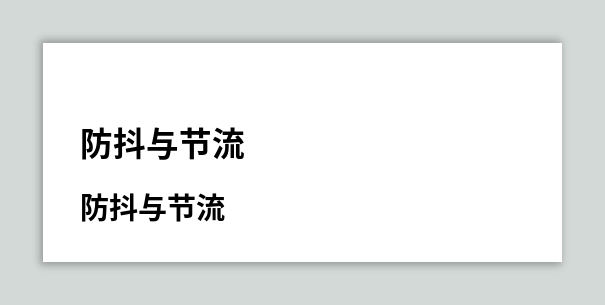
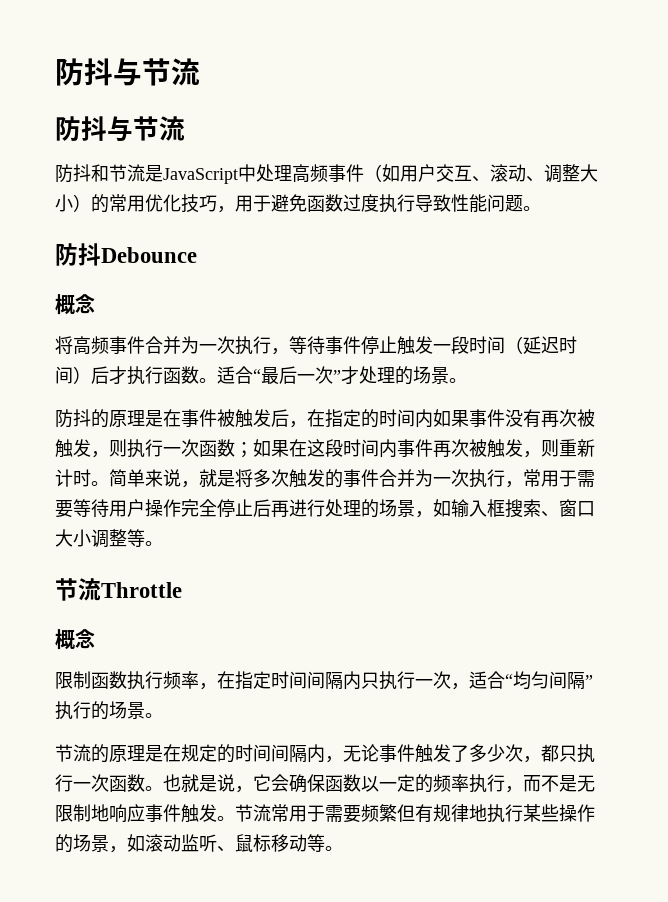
+ 防抖和节流是JavaScript中处理高频事件（如用户交互、滚动、调整大小）的常用优化技巧，用于避免函数过度执行导致性能问题。
+ 防抖Debounce
+ 概念
+ 将高频事件合并为一次执行，等待事件停止触发一段时间（延迟时间）后才执行函数。适合“最后一次”才处理的场景。
+ 防抖的原理是在事件被触发后，在指定的时间内如果事件没有再次被触发，则执行一次函数；如果在这段时间内事件再次被触发，则重新计时。简单来说，就是将多次触发的事件合并为一次执行，常用于需要等待用户操作完全停止后再进行处理的场景，如输入框搜索、窗口大小调整等。
+ 节流Throttle
+ 概念
+ 限制函数执行频率，在指定时间间隔内只执行一次，适合“均匀间隔”执行的场景。
+ 节流的原理是在规定的时间间隔内，无论事件触发了多少次，都只执行一次函数。也就是说，它会确保函数以一定的频率执行，而不是无限制地响应事件触发。节流常用于需要频繁但有规律地执行某些操作的场景，如滚动监听、鼠标移动等。

